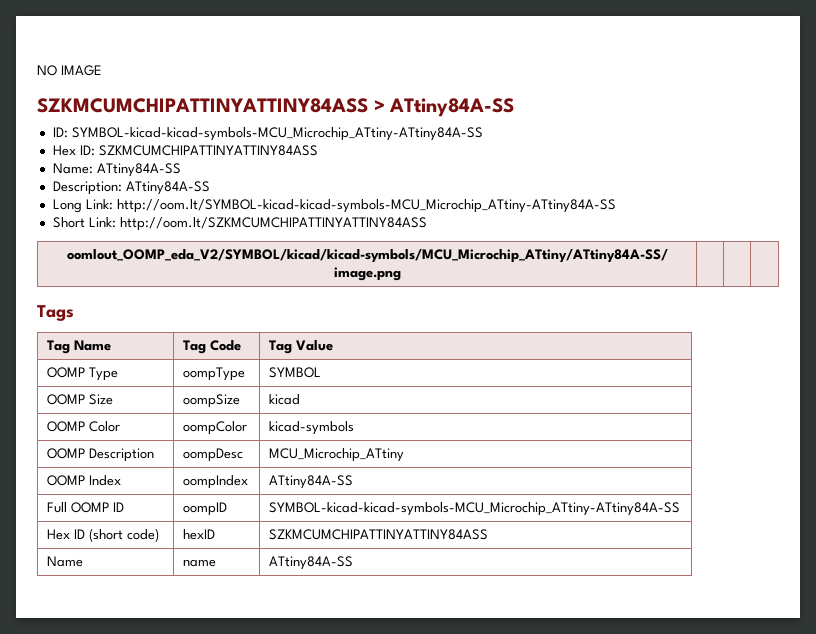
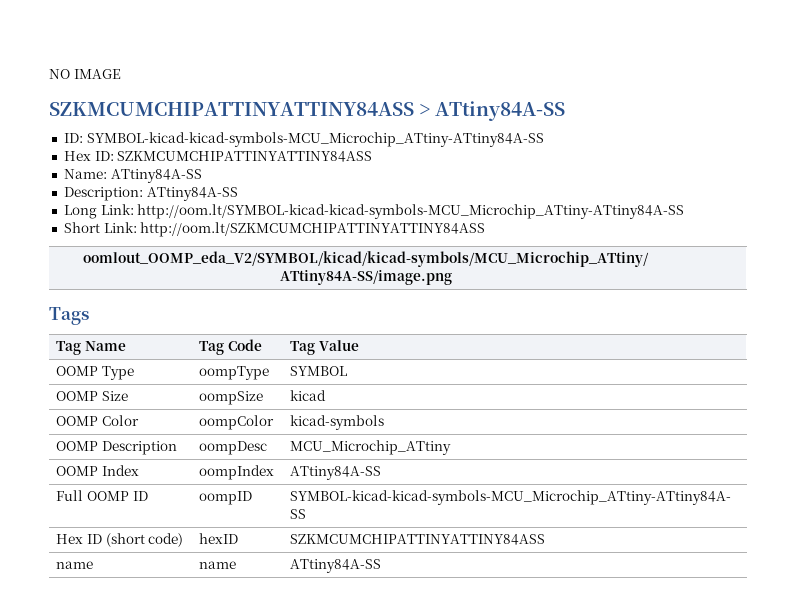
- Name | name | ATtiny84A-SS
+ name | name | ATtiny84A-SS

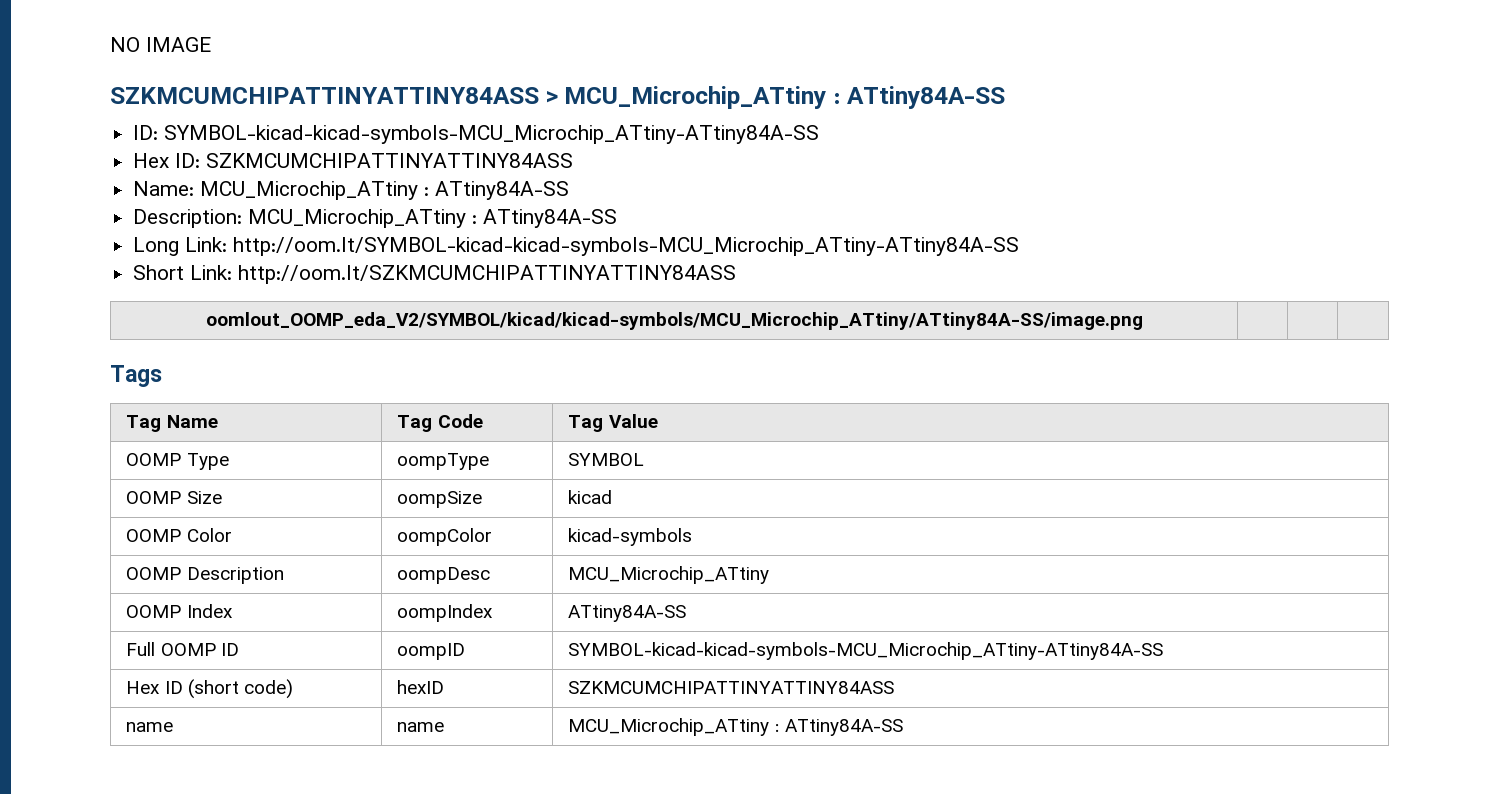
- SZKMCUMCHIPATTINYATTINY84ASS > ATtiny84A-SS
+ SZKMCUMCHIPATTINYATTINY84ASS > MCU_Microchip_ATtiny : ATtiny84A-SS
- Name: ATtiny84A-SS
+ Name: MCU_Microchip_ATtiny : ATtiny84A-SS
- Description: ATtiny84A-SS
+ Description: MCU_Microchip_ATtiny : ATtiny84A-SS
- name | name | ATtiny84A-SS
+ name | name | MCU_Microchip_ATtiny : ATtiny84A-SS

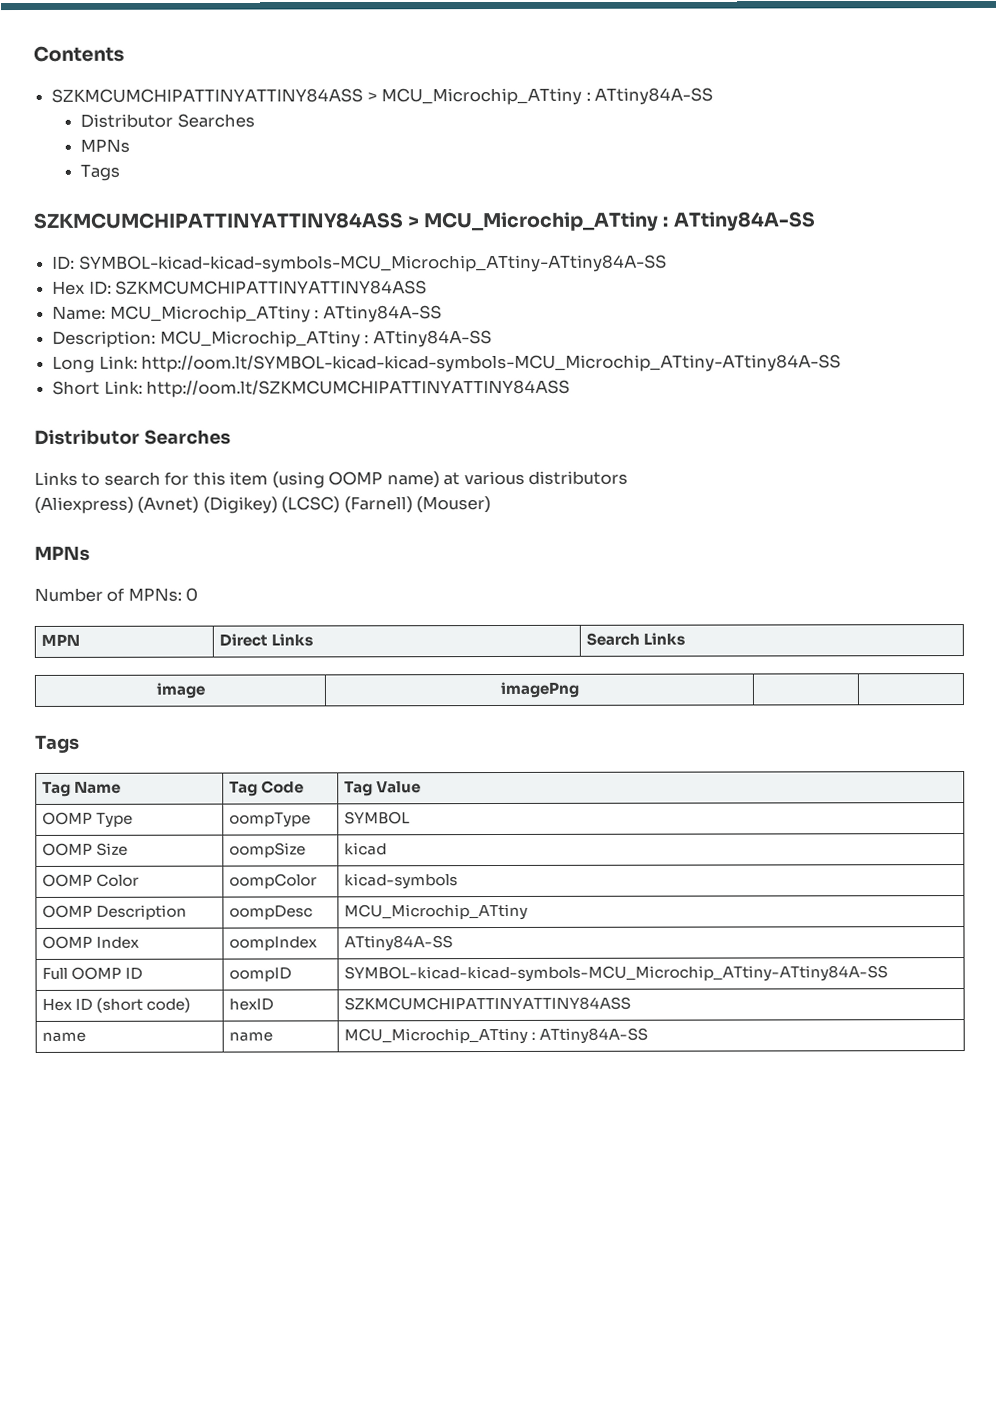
- NO IMAGE
+ Contents
+ SZKMCUMCHIPATTINYATTINY84ASS > MCU_Microchip_ATtiny : ATtiny84A-SS
+ Distributor Searches
+ MPNs
+ Tags
  Short Link: http://oom.lt/SZKMCUMCHIPATTINYATTINY84ASS
- oomlout_OOMP_eda_V2/SYMBOL/kicad/kicad-symbols/MCU_Microchip_ATtiny/ATtiny84A-SS/image.png | | |
+ Distributor Searches
+ Links to search for this item (using OOMP name) at various distributors
+ (Aliexpress) (Avnet) (Digikey) (LCSC) (Farnell) (Mouser)
+ MPNs
+ Number of MPNs: 0
+ MPN | Direct Links | Search Links
+ image | imagePng | |

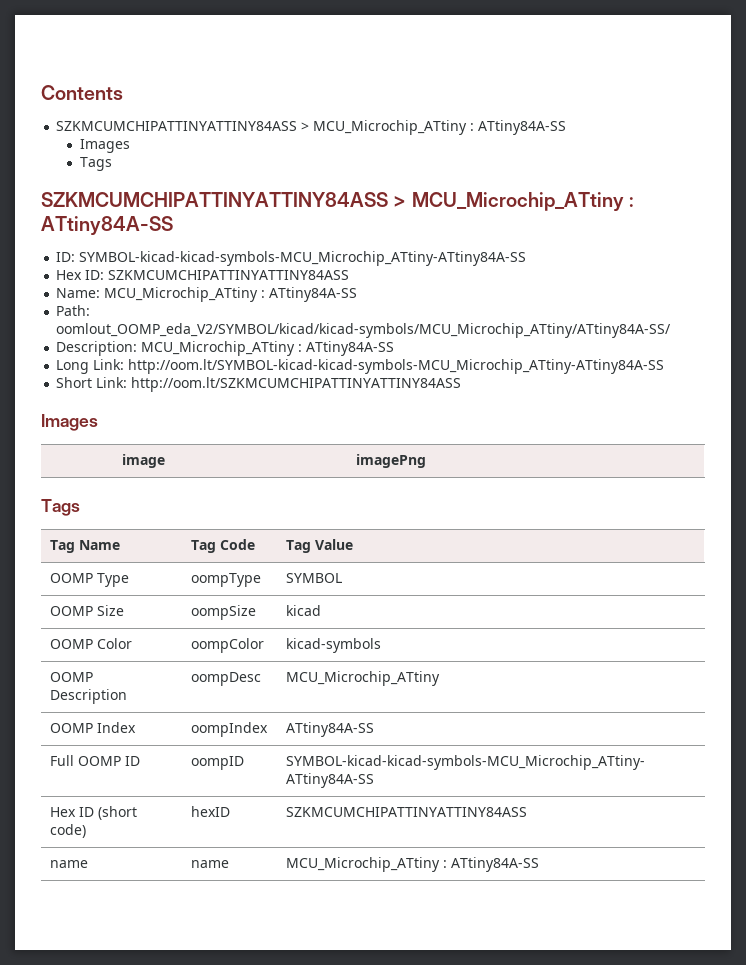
  Contents
  SZKMCUMCHIPATTINYATTINY84ASS > MCU_Microchip_ATtiny : ATtiny84A-SS
- Distributor Searches
- MPNs
+ Images
+ Path: oomlout_OOMP_eda_V2/SYMBOL/kicad/kicad-symbols/MCU_Microchip_ATtiny/ATtiny84A-SS/
  Short Link: http://oom.lt/SZKMCUMCHIPATTINYATTINY84ASS
- Distributor Searches
- Links to search for this item (using OOMP name) at various distributors
- (Aliexpress) (Avnet) (Digikey) (LCSC) (Farnell) (Mouser)
- MPNs
- Number of MPNs: 0
- MPN | Direct Links | Search Links
+ Images

